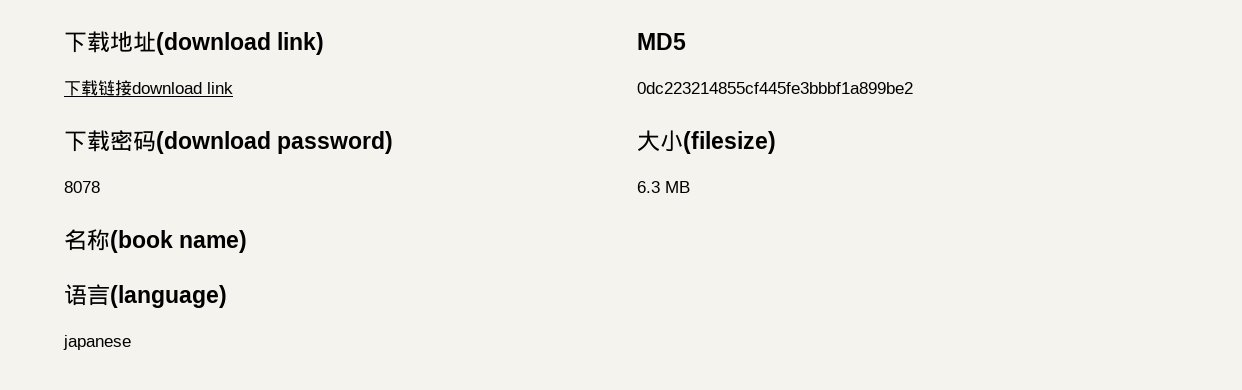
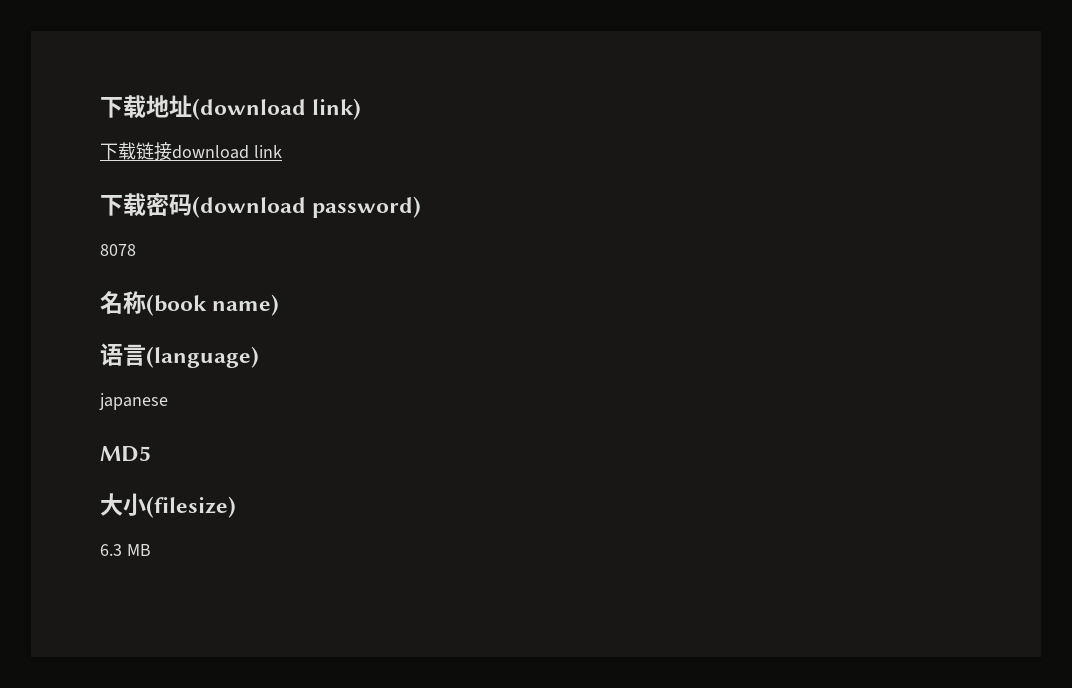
- 0dc223214855cf445fe3bbbf1a899be2

